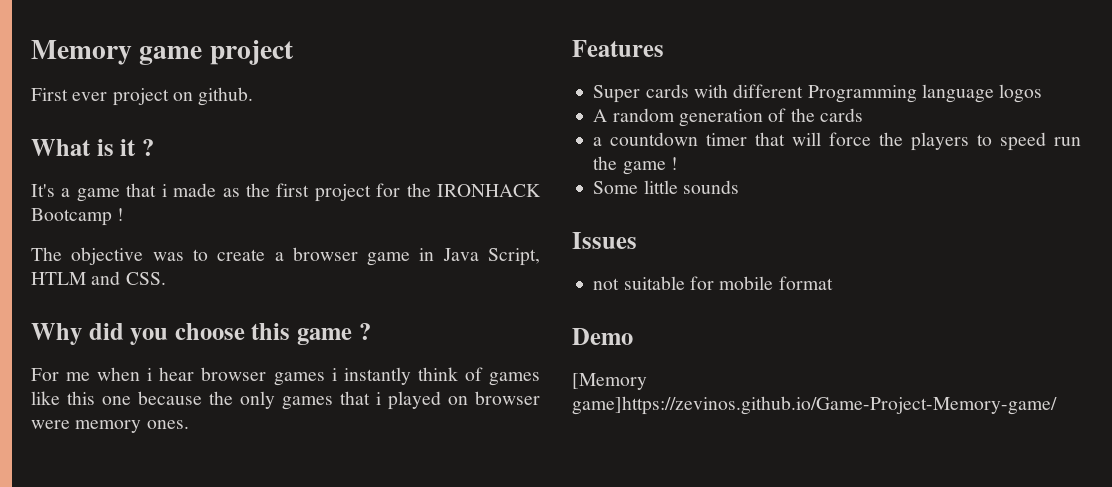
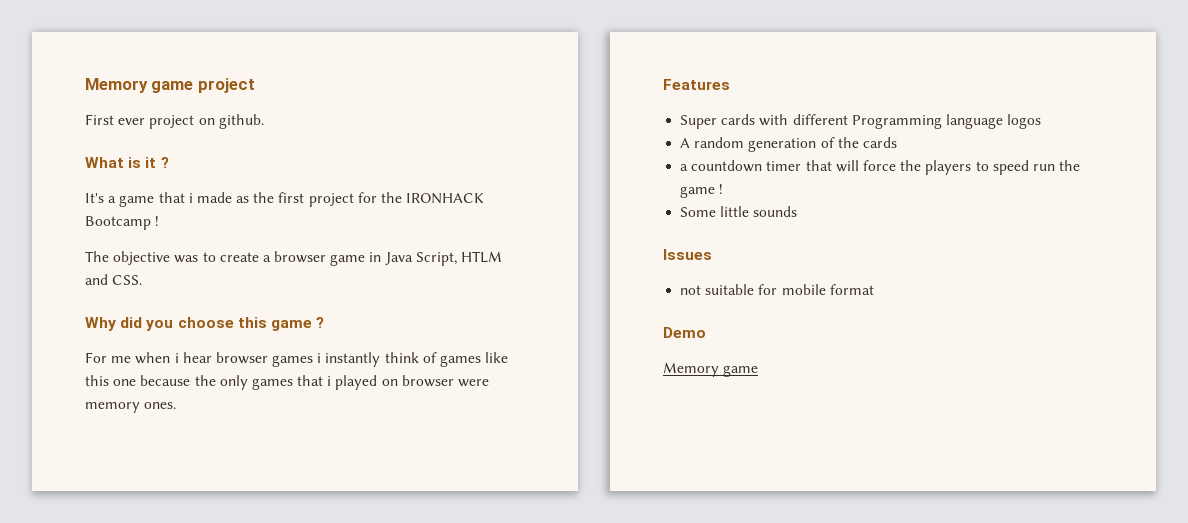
  Demo
- [Memory game]https://zevinos.github.io/Game-Project-Memory-game/
+ Memory game

